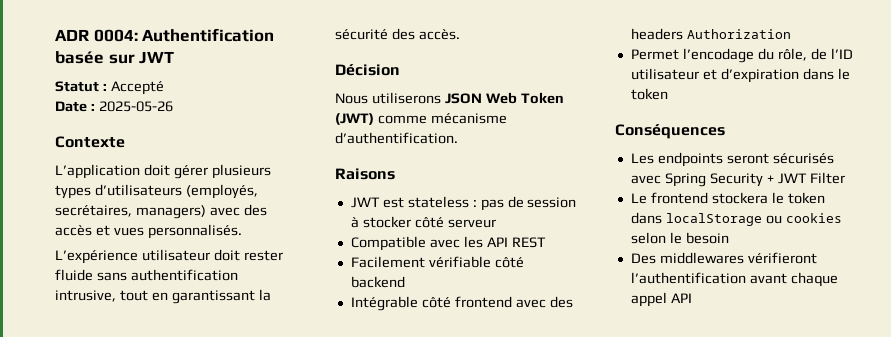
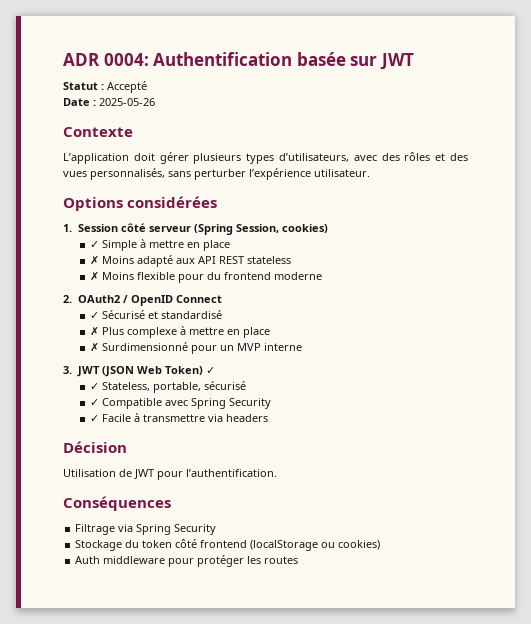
- L’application doit gérer plusieurs types d’utilisateurs (employés, secrétaires, managers) avec des accès et vues personnalisés.
- L’expérience utilisateur doit rester fluide sans authentification intrusive, tout en garantissant la sécurité des accès.
+ L’application doit gérer plusieurs types d’utilisateurs, avec des rôles et des vues personnalisés, sans perturber l’expérience utilisateur.
+ Options considérées
+ 1. Session côté serveur (Spring Session, cookies)
+ ✓ Simple à mettre en place
+ ✗ Moins adapté aux API REST stateless
+ ✗ Moins flexible pour du frontend moderne
+ 2. OAuth2 / OpenID Connect
+ ✓ Sécurisé et standardisé
+ ✗ Plus complexe à mettre en place
+ ✗ Surdimensionné pour un MVP interne
+ 3. JWT (JSON Web Token) ✓
+ ✓ Stateless, portable, sécurisé
+ ✓ Compatible avec Spring Security
+ ✓ Facile à transmettre via headers
  Décision
- Nous utiliserons JSON Web Token (JWT) comme mécanisme d’authentification.
- Raisons
- JWT est stateless : pas de session à stocker côté serveur
- Compatible avec les API REST
- Facilement vérifiable côté backend
- Intégrable côté frontend avec des headers Authorization
- Permet l’encodage du rôle, de l’ID utilisateur et d’expiration dans le token
+ Utilisation de JWT pour l’authentification.
  Conséquences
- Les endpoints seront sécurisés avec Spring Security + JWT Filter
- Le frontend stockera le token dans localStorage ou cookies selon le besoin
- Des middlewares vérifieront l’authentification avant chaque appel API
+ Filtrage via Spring Security
+ Stockage du token côté frontend (localStorage ou cookies)
+ Auth middleware pour protéger les routes

